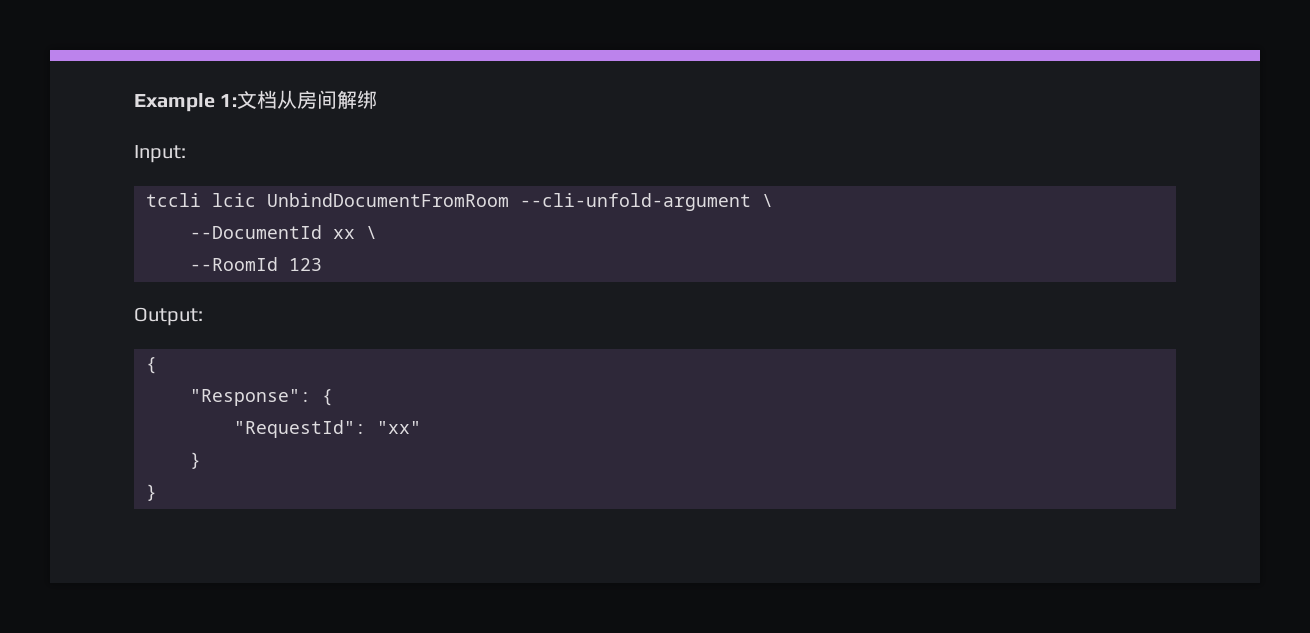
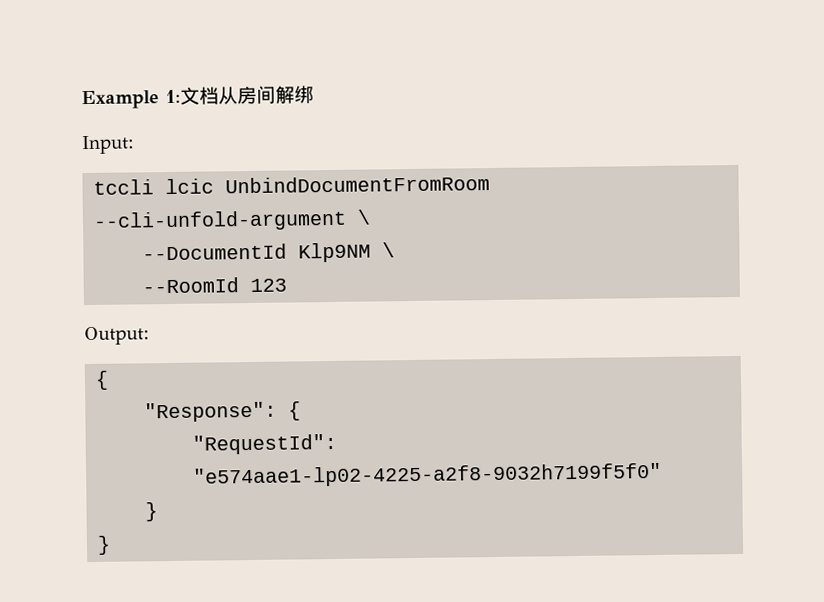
- --DocumentId xx \
+ --DocumentId Klp9NM \
- "RequestId": "xx"
+ "RequestId": "e574aae1-lp02-4225-a2f8-9032h7199f5f0"

